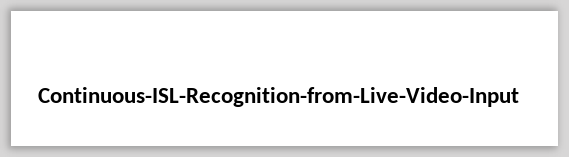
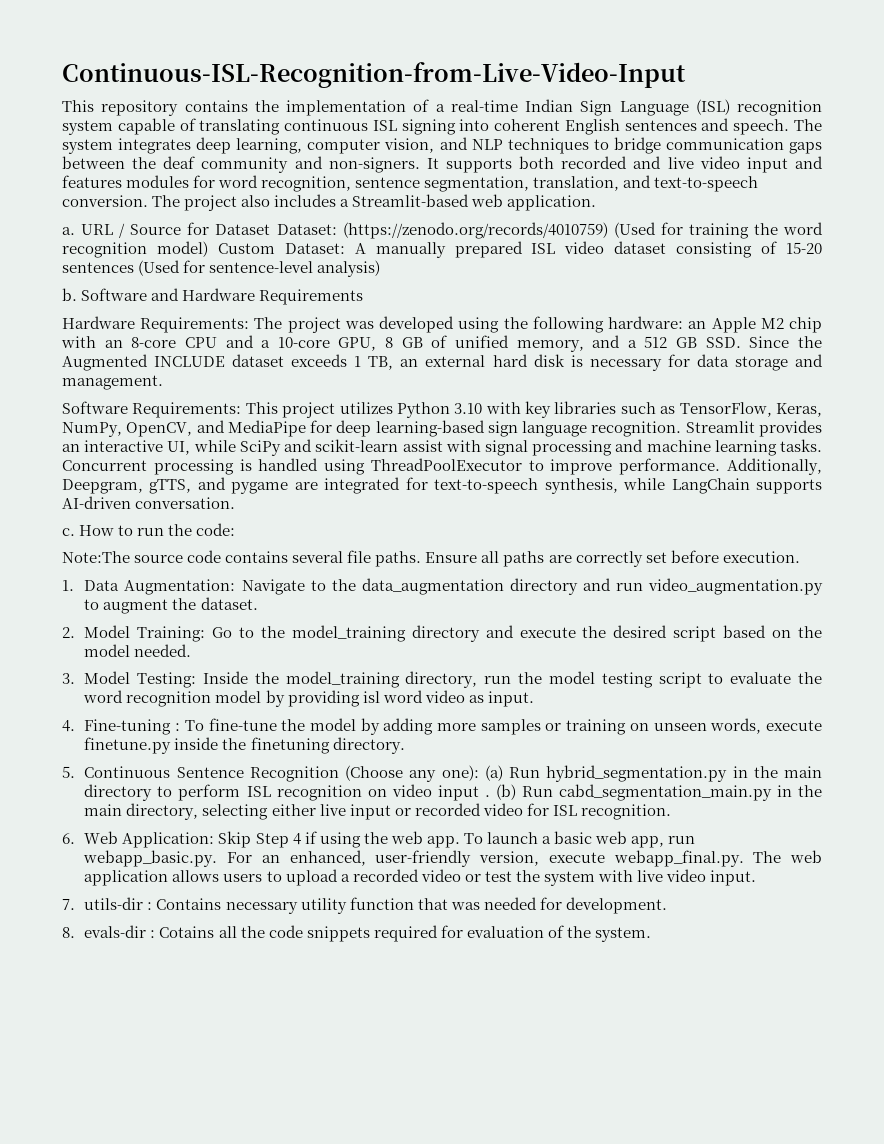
+ This repository contains the implementation of a real-time Indian Sign Language (ISL) recognition system capable of translating continuous ISL signing into coherent English sentences and speech. The system integrates deep learning, computer vision, and NLP techniques to bridge communication gaps between the deaf community and non-signers. It supports both recorded and live video input and features modules for word recognition, sentence segmentation, translation, and text-to-speech conversion. The project also includes a Streamlit-based web application.
+ a. URL / Source for Dataset Dataset: (https://zenodo.org/records/4010759) (Used for training the word recognition model) Custom Dataset: A manually prepared ISL video dataset consisting of 15-20 sentences (Used for sentence-level analysis)
+ b. Software and Hardware Requirements
+ Hardware Requirements: The project was developed using the following hardware: an Apple M2 chip with an 8-core CPU and a 10-core GPU, 8 GB of unified memory, and a 512 GB SSD. Since the Augmented INCLUDE dataset exceeds 1 TB, an external hard disk is necessary for data storage and management.
+ Software Requirements: This project utilizes Python 3.10 with key libraries such as TensorFlow, Keras, NumPy, OpenCV, and MediaPipe for deep learning-based sign language recognition. Streamlit provides an interactive UI, while SciPy and scikit-learn assist with signal processing and machine learning tasks. Concurrent processing is handled using ThreadPoolExecutor to improve performance. Additionally, Deepgram, gTTS, and pygame are integrated for text-to-speech synthesis, while LangChain supports AI-driven conversation.
+ c. How to run the code:
+ Note:The source code contains several file paths. Ensure all paths are correctly set before execution.
+ 1. Data Augmentation: Navigate to the data_augmentation directory and run video_augmentation.py to augment the dataset.
+ 2. Model Training: Go to the model_training directory and execute the desired script based on the model needed.
+ 3. Model Testing: Inside the model_training directory, run the model testing script to evaluate the word recognition model by providing isl word video as input.
+ 4. Fine-tuning : To fine-tune the model by adding more samples or training on unseen words, execute finetune.py inside the finetuning directory.
+ 5. Continuous Sentence Recognition (Choose any one): (a) Run hybrid_segmentation.py in the main directory to perform ISL recognition on video input . (b) Run cabd_segmentation_main.py in the main directory, selecting either live input or recorded video for ISL recognition.
+ 6. Web Application: Skip Step 4 if using the web app. To launch a basic web app, run webapp_basic.py. For an enhanced, user-friendly version, execute webapp_final.py. The web application allows users to upload a recorded video or test the system with live video input.
+ 7. utils-dir : Contains necessary utility function that was needed for development.
+ 8. evals-dir : Cotains all the code snippets required for evaluation of the system.

